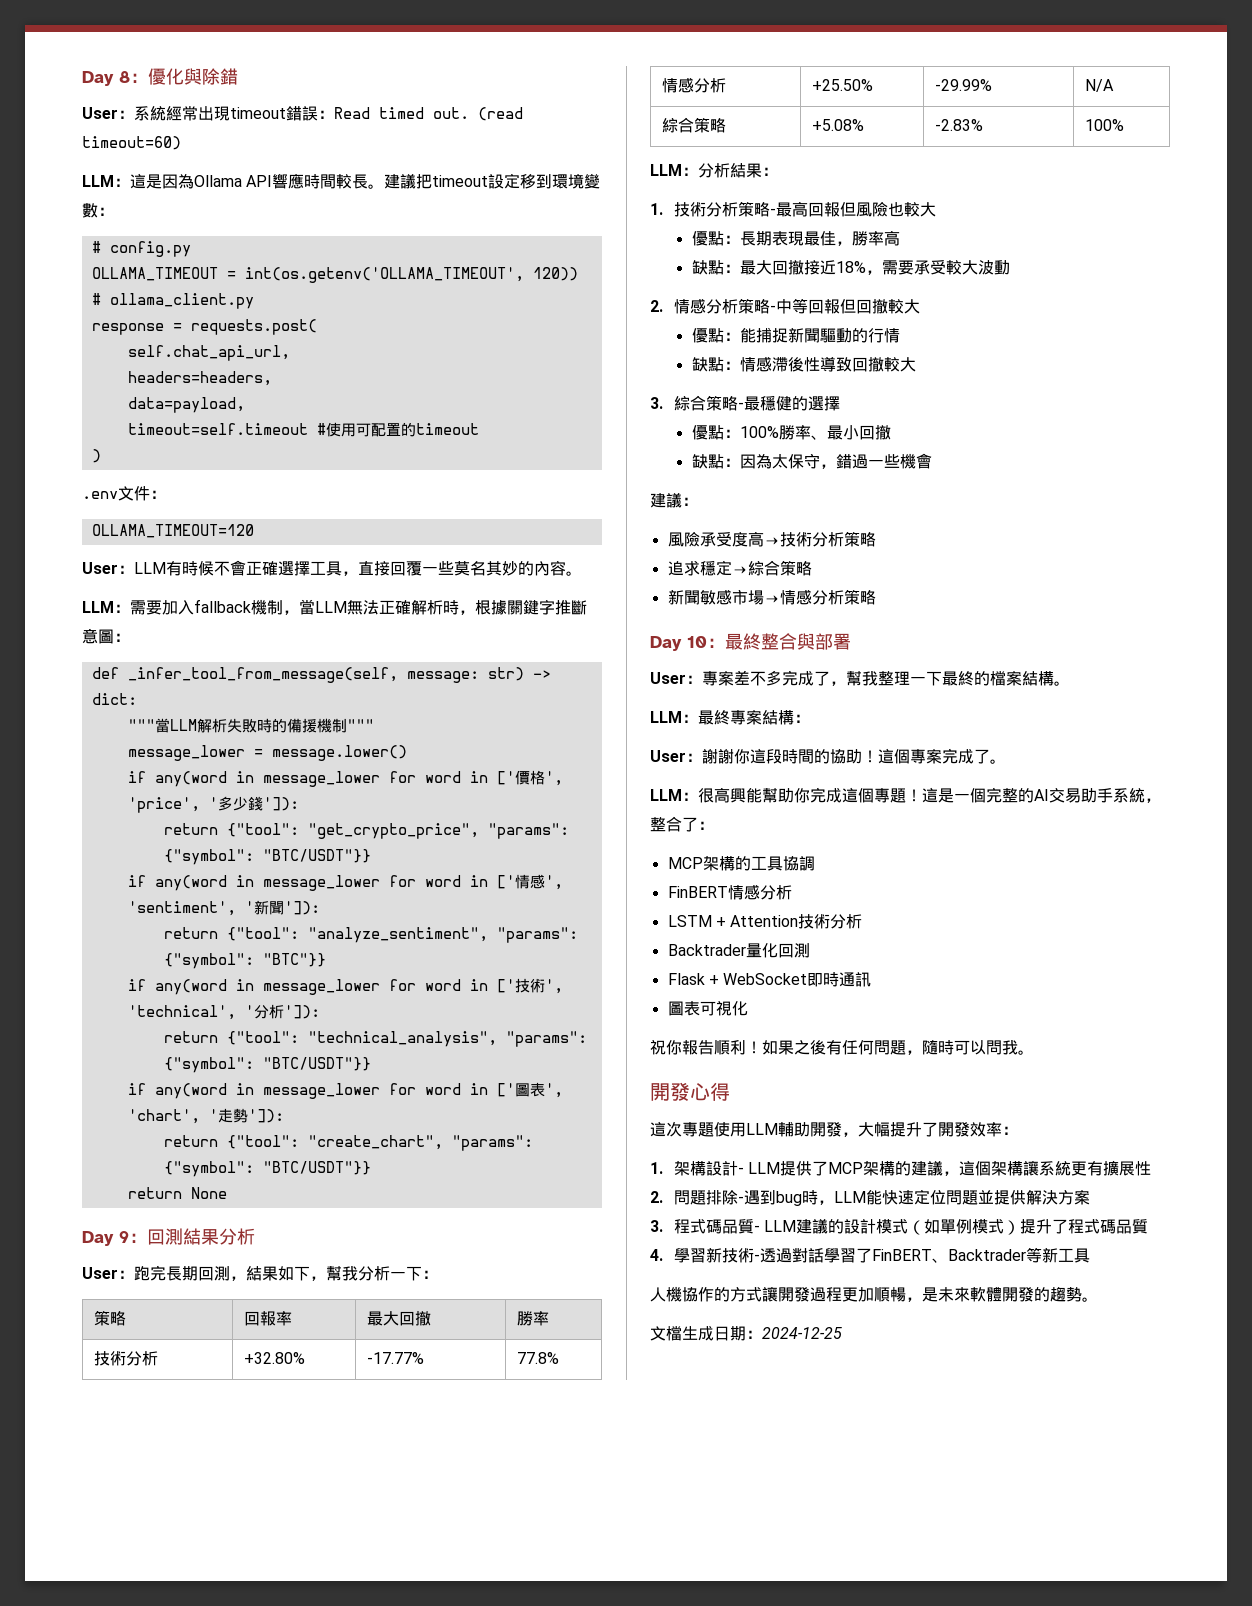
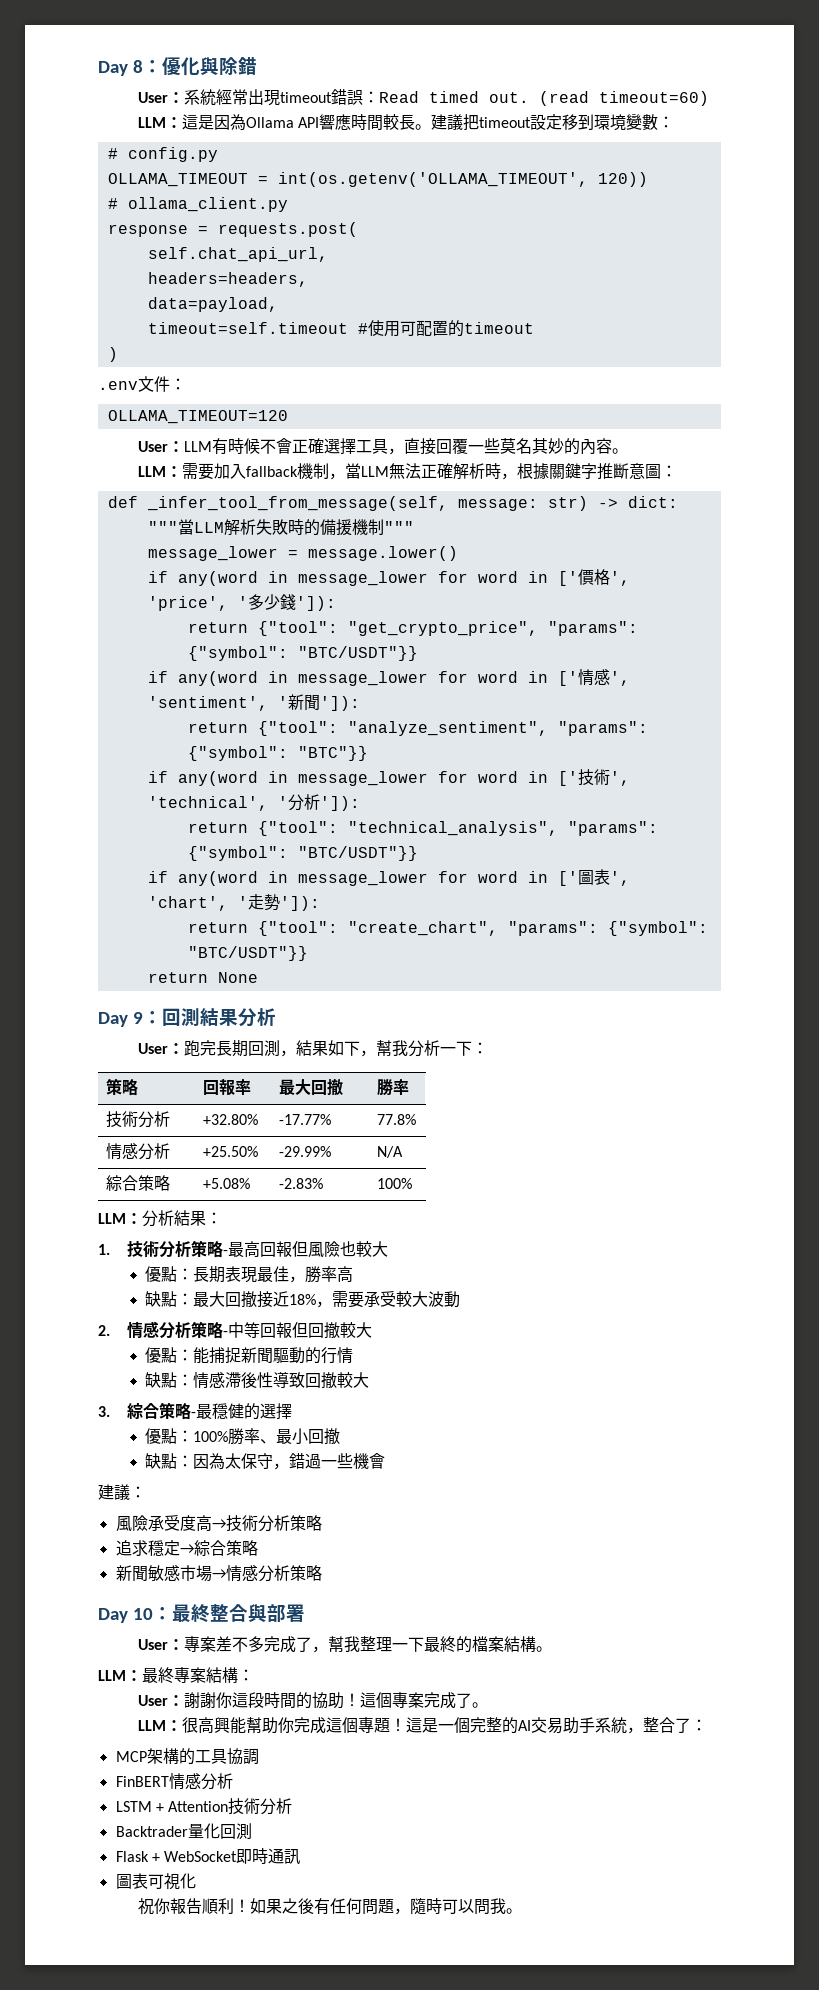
- 開發心得
- 這次專題使用LLM輔助開發，大幅提升了開發效率：
- 1.架構設計- LLM提供了MCP架構的建議，這個架構讓系統更有擴展性
- 2.問題排除-遇到bug時，LLM能快速定位問題並提供解決方案
- 3.程式碼品質- LLM建議的設計模式（如單例模式）提升了程式碼品質
- 4.學習新技術-透過對話學習了FinBERT、Backtrader等新工具
- 人機協作的方式讓開發過程更加順暢，是未來軟體開發的趨勢。
- 文檔生成日期：2024-12-25

